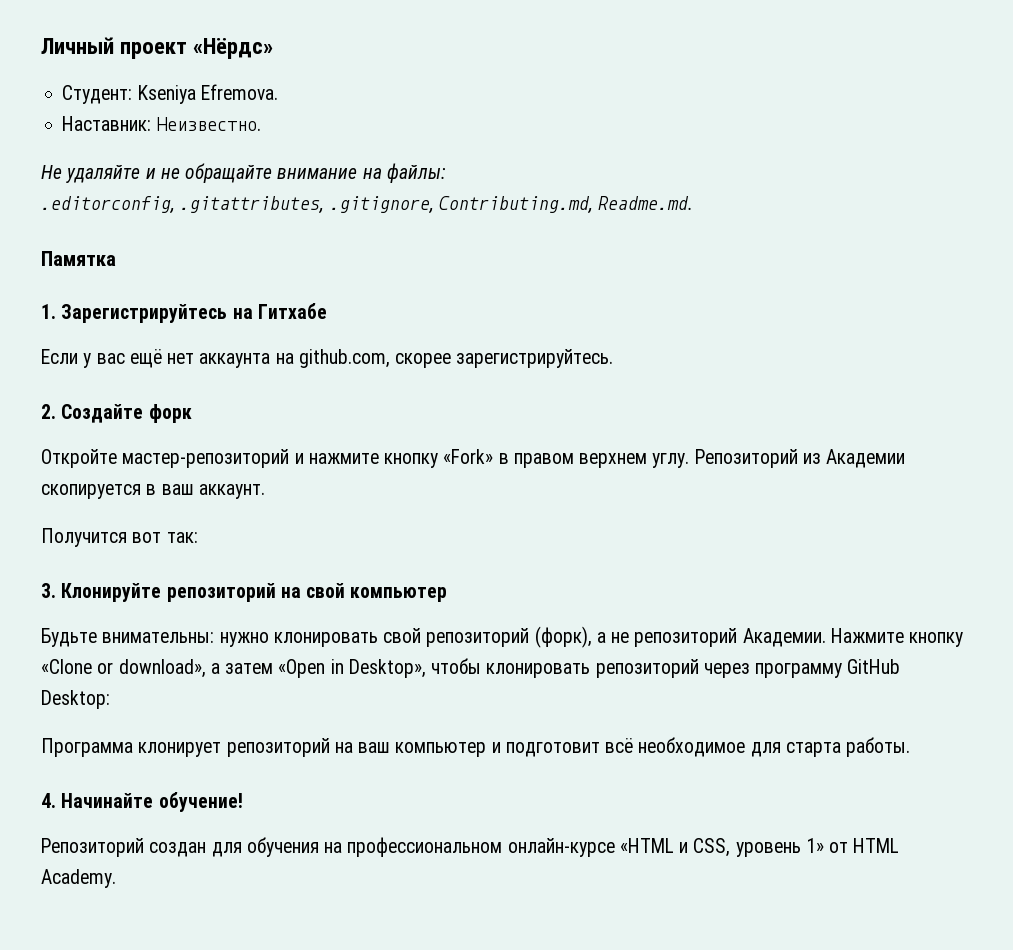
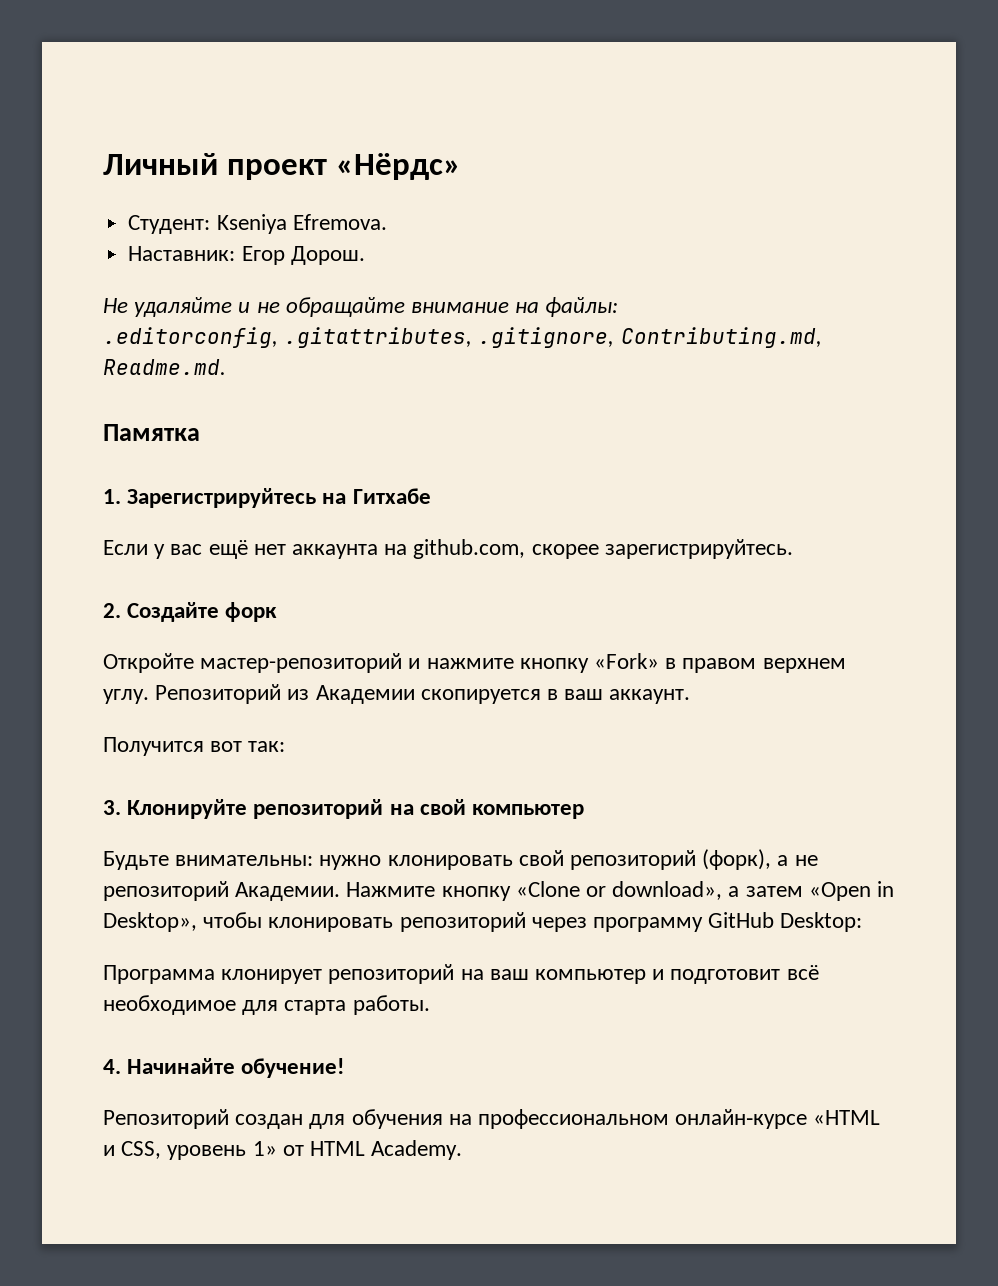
- Наставник: Неизвестно.
+ Наставник: Егор Дорош.

